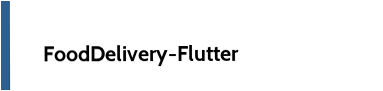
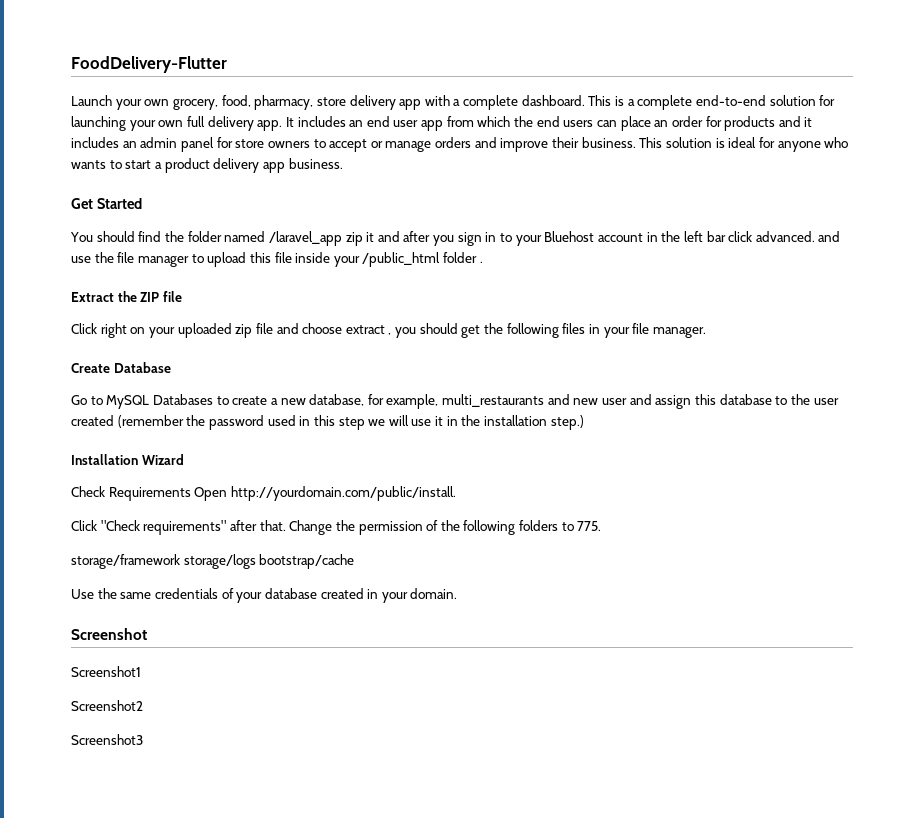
+ Launch your own grocery, food, pharmacy, store delivery app with a complete dashboard. This is a complete end-to-end solution for launching your own full delivery app. It includes an end user app from which the end users can place an order for products and it includes an admin panel for store owners to accept or manage orders and improve their business. This solution is ideal for anyone who wants to start a product delivery app business.
+ Get Started
+ You should find the folder named /laravel_app zip it and after you sign in to your Bluehost account in the left bar click advanced. and use the file manager to upload this file inside your /public_html folder .
+ Extract the ZIP file
+ Click right on your uploaded zip file and choose extract , you should get the following files in your file manager.
+ Create Database
+ Go to MySQL Databases to create a new database, for example, multi_restaurants and new user and assign this database to the user created (remember the password used in this step we will use it in the installation step.)
+ Installation Wizard
+ Check Requirements Open http://yourdomain.com/public/install.
+ Click "Check requirements" after that. Change the permission of the following folders to 775.
+ storage/framework storage/logs bootstrap/cache
+ Use the same credentials of your database created in your domain.
+ Screenshot
+ Screenshot1
+ Screenshot2
+ Screenshot3

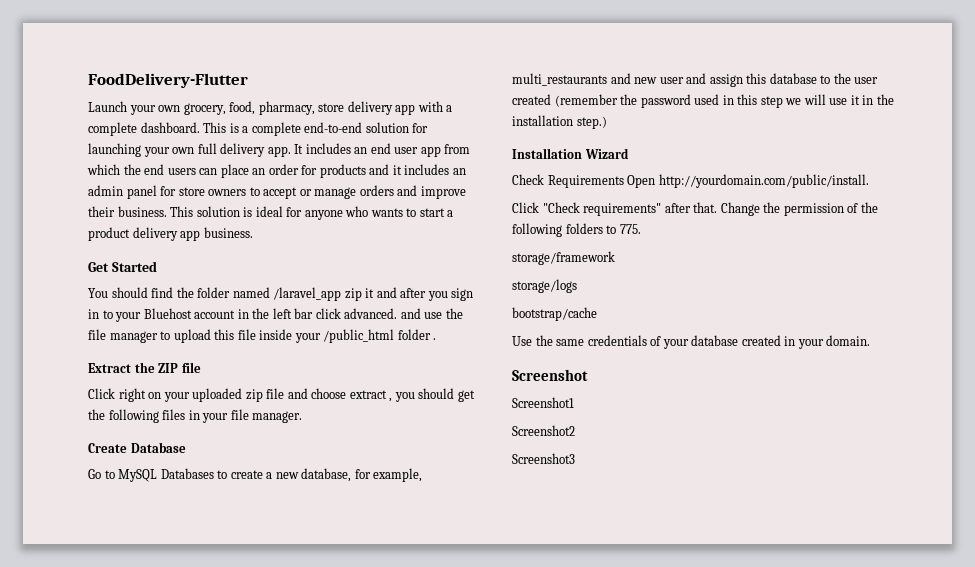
- storage/framework storage/logs bootstrap/cache
+ storage/framework
+ storage/logs
+ bootstrap/cache

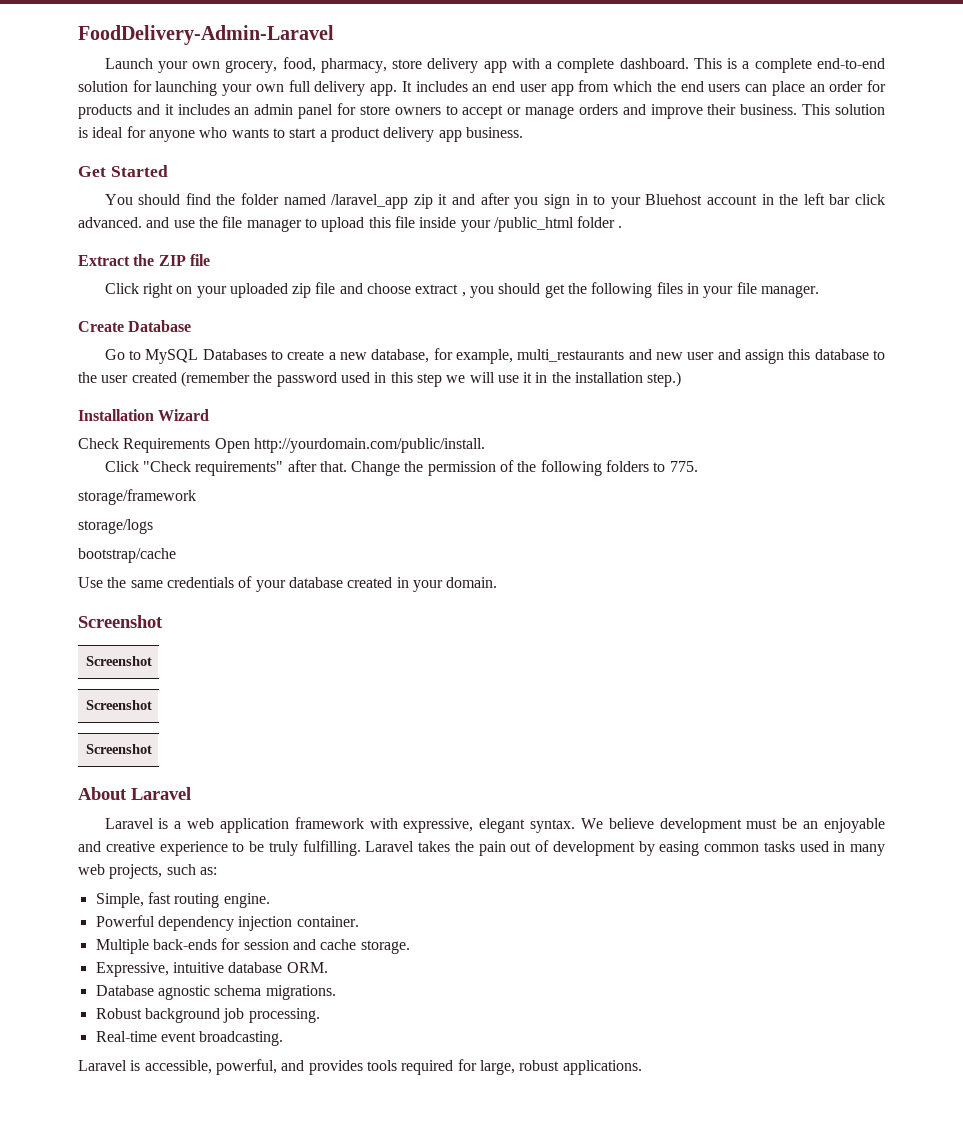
- FoodDelivery-Flutter
+ FoodDelivery-Admin-Laravel
  Use the same credentials of your database created in your domain.
  Screenshot
- Screenshot1
- Screenshot2
- Screenshot3
+ Screenshot
+ Screenshot
+ Screenshot
+ About Laravel
+ Laravel is a web application framework with expressive, elegant syntax. We believe development must be an enjoyable and creative experience to be truly fulfilling. Laravel takes the pain out of development by easing common tasks used in many web projects, such as:
+ Simple, fast routing engine.
+ Powerful dependency injection container.
+ Multiple back-ends for session and cache storage.
+ Expressive, intuitive database ORM.
+ Database agnostic schema migrations.
+ Robust background job processing.
+ Real-time event broadcasting.
+ Laravel is accessible, powerful, and provides tools required for large, robust applications.

